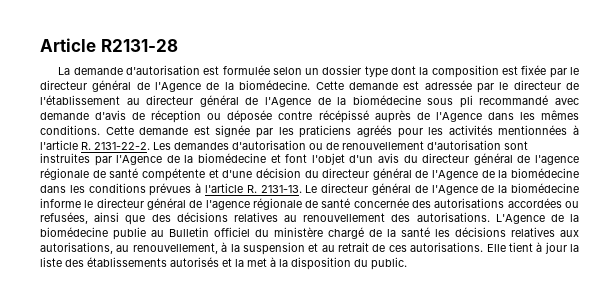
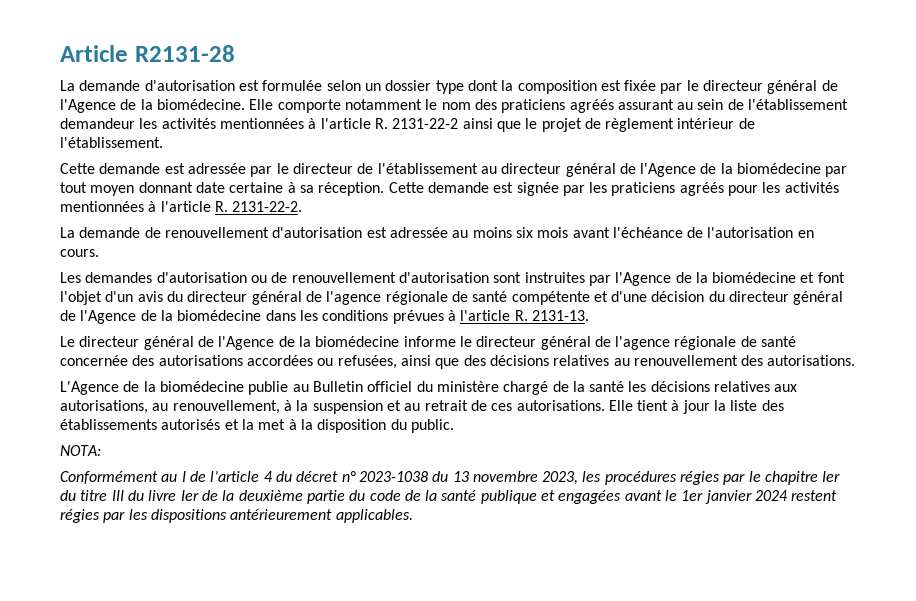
- La demande d'autorisation est formulée selon un dossier type dont la composition est fixée par le directeur général de l'Agence de la biomédecine. Cette demande est adressée par le directeur de l'établissement au directeur général de l'Agence de la biomédecine sous pli recommandé avec demande d'avis de réception ou déposée contre récépissé auprès de l'Agence dans les mêmes conditions.
+ La demande d'autorisation est formulée selon un dossier type dont la composition est fixée par le directeur général de l'Agence de la biomédecine. Elle comporte notamment le nom des praticiens agréés assurant au sein de l'établissement demandeur les activités mentionnées à l'article R. 2131-22-2 ainsi que le projet de règlement intérieur de l'établissement.
+ Cette demande est adressée par le directeur de l'établissement au directeur général de l'Agence de la biomédecine par tout moyen donnant date certaine à sa réception.
- Cette demande est signée par les praticiens agréés pour les activités mentionnées à l'article R. 2131-22-2. Les demandes d'autorisation ou de renouvellement d'autorisation sont instruites par l'Agence de la biomédecine et font l'objet d'un avis du directeur général de l'agence régionale de santé compétente et d'une décision du directeur général de l'Agence de la biomédecine dans les conditions prévues à l'article R. 2131-13. Le directeur général de l'Agence de la biomédecine informe le directeur général de l'agence régionale de santé concernée des autorisations accordées ou refusées, ainsi que des décisions relatives au renouvellement des autorisations. L'Agence de la biomédecine publie au Bulletin officiel du ministère chargé de la santé les décisions relatives aux autorisations, au renouvellement, à la suspension et au retrait de ces autorisations.
+ Cette demande est signée par les praticiens agréés pour les activités mentionnées à l'article R. 2131-22-2.
+ La demande de renouvellement d'autorisation est adressée au moins six mois avant l'échéance de l'autorisation en cours.
+ Les demandes d'autorisation ou de renouvellement d'autorisation sont instruites par l'Agence de la biomédecine et font l'objet d'un avis du directeur général de l'agence régionale de santé compétente et d'une décision du directeur général de l'Agence de la biomédecine dans les conditions prévues à l'article R. 2131-13.
+ Le directeur général de l'Agence de la biomédecine informe le directeur général de l'agence régionale de santé concernée des autorisations accordées ou refusées, ainsi que des décisions relatives au renouvellement des autorisations.
+ L'Agence de la biomédecine publie au Bulletin officiel du ministère chargé de la santé les décisions relatives aux autorisations, au renouvellement, à la suspension et au retrait de ces autorisations.
+ NOTA:
+ Conformément au I de l’article 4 du décret n° 2023-1038 du 13 novembre 2023, les procédures régies par le chapitre Ier du titre III du livre Ier de la deuxième partie du code de la santé publique et engagées avant le 1er janvier 2024 restent régies par les dispositions antérieurement applicables.

